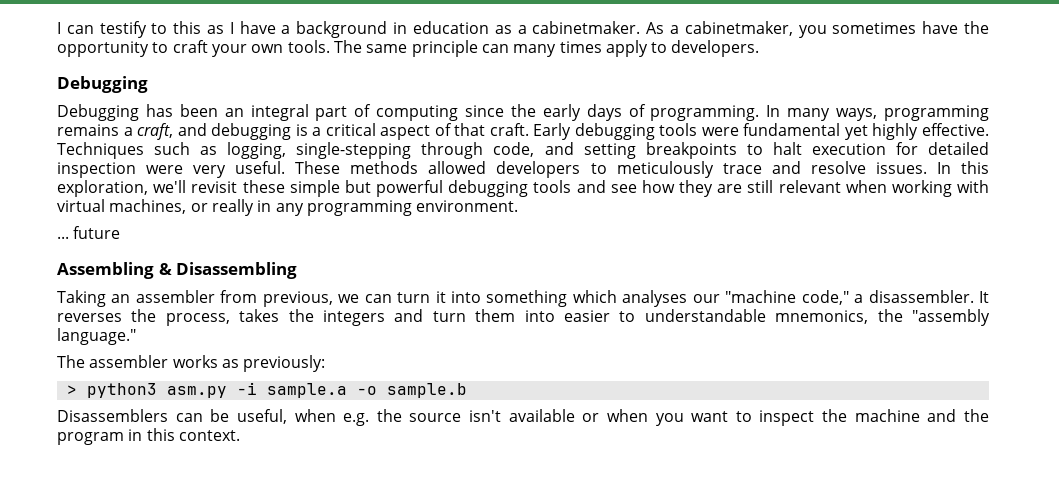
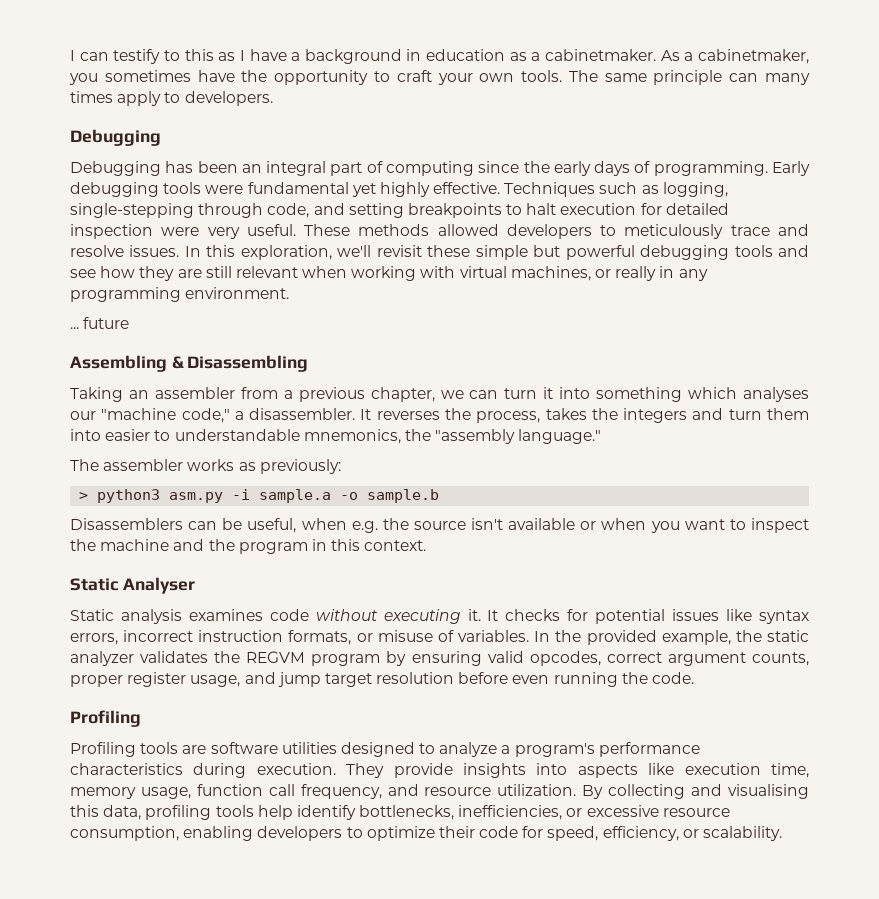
- In many ways, programming remains a craft, and debugging is a critical aspect of that craft.
- Taking an assembler from previous, we can turn it into something which analyses our "machine code," a disassembler.
+ Taking an assembler from a previous chapter, we can turn it into something which analyses our "machine code," a disassembler.
+ Static Analyser
+ Static analysis examines code without executing it. It checks for potential issues like syntax errors, incorrect instruction formats, or misuse of variables. In the provided example, the static analyzer validates the REGVM program by ensuring valid opcodes, correct argument counts, proper register usage, and jump target resolution before even running the code.
+ Profiling
+ Profiling tools are software utilities designed to analyze a program's performance characteristics during execution. They provide insights into aspects like execution time, memory usage, function call frequency, and resource utilization. By collecting and visualising this data, profiling tools help identify bottlenecks, inefficiencies, or excessive resource consumption, enabling developers to optimize their code for speed, efficiency, or scalability.

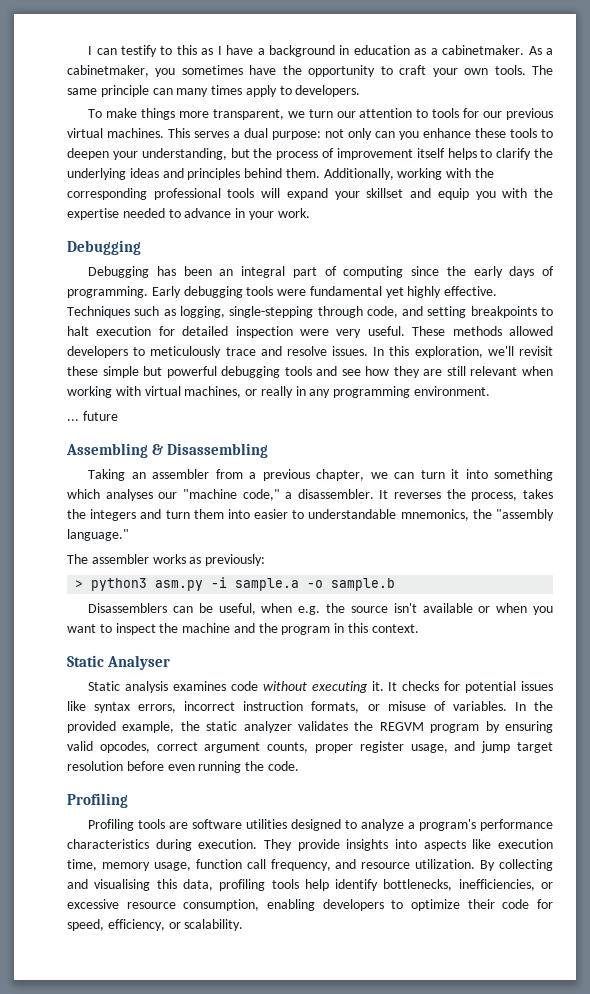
+ To make things more transparent, we turn our attention to tools for our previous virtual machines. This serves a dual purpose: not only can you enhance these tools to deepen your understanding, but the process of improvement itself helps to clarify the underlying ideas and principles behind them. Additionally, working with the corresponding professional tools will expand your skillset and equip you with the expertise needed to advance in your work.

